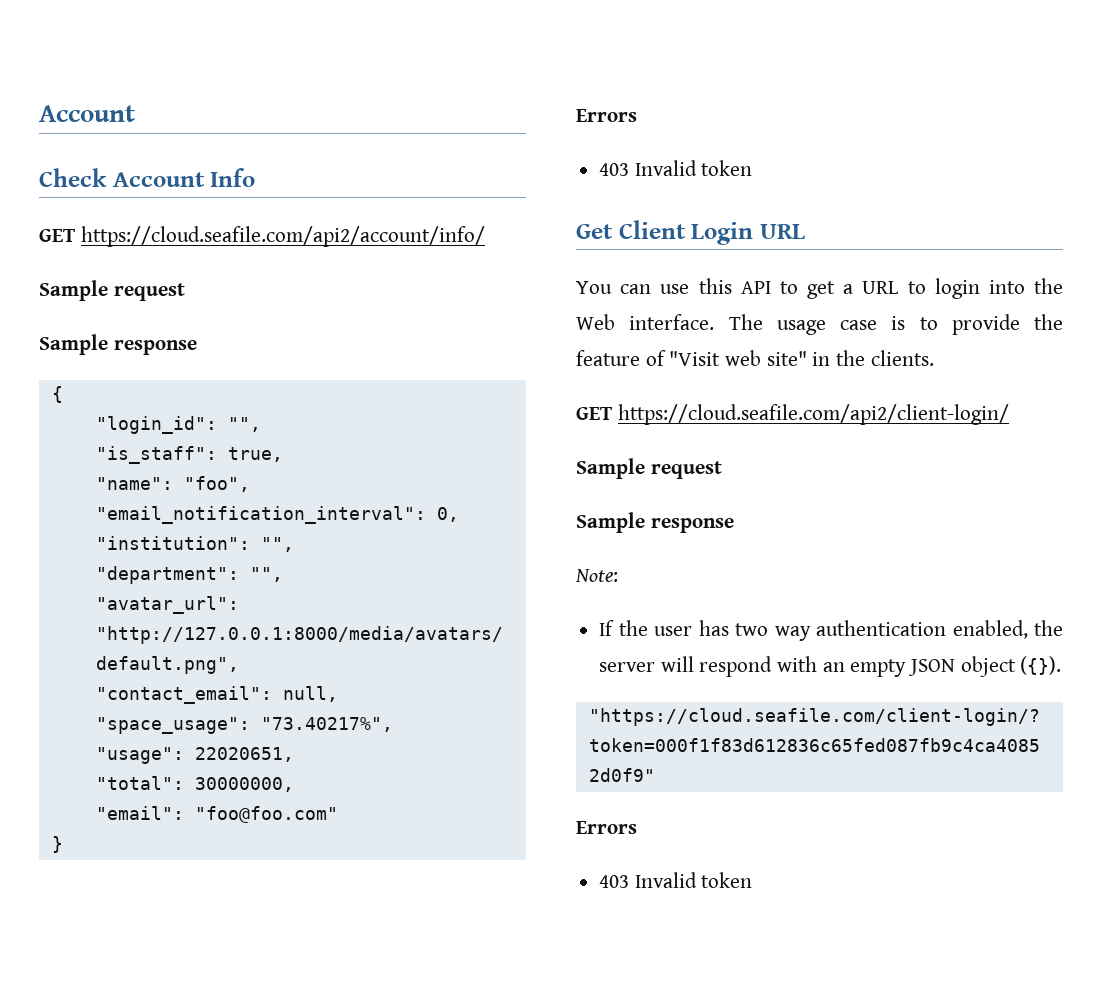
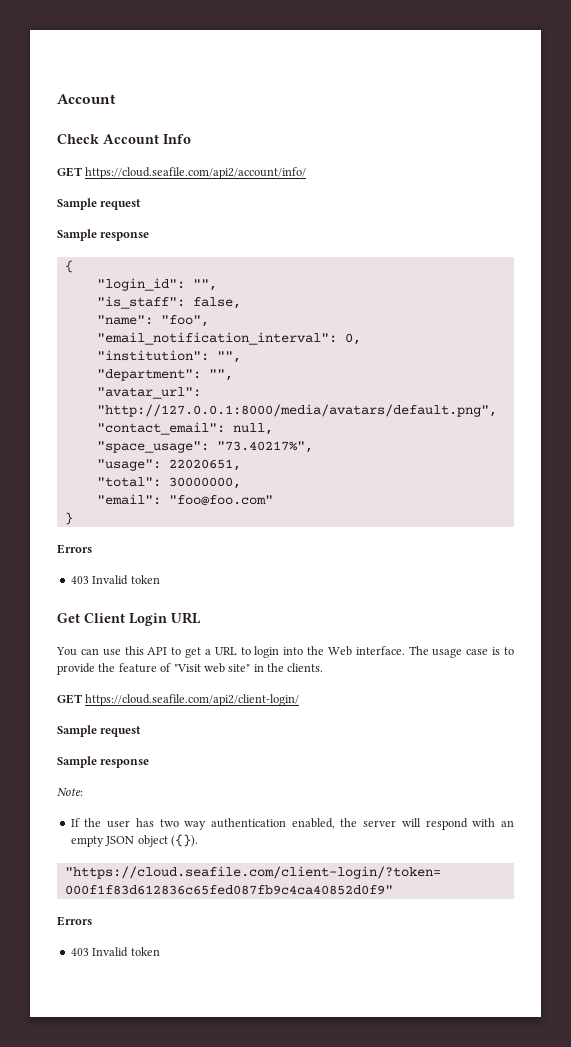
- "is_staff": true,
+ "is_staff": false,

